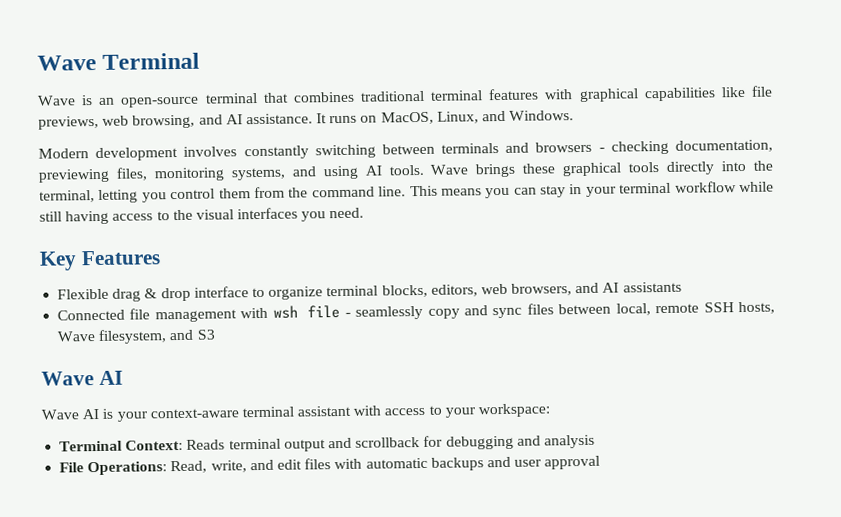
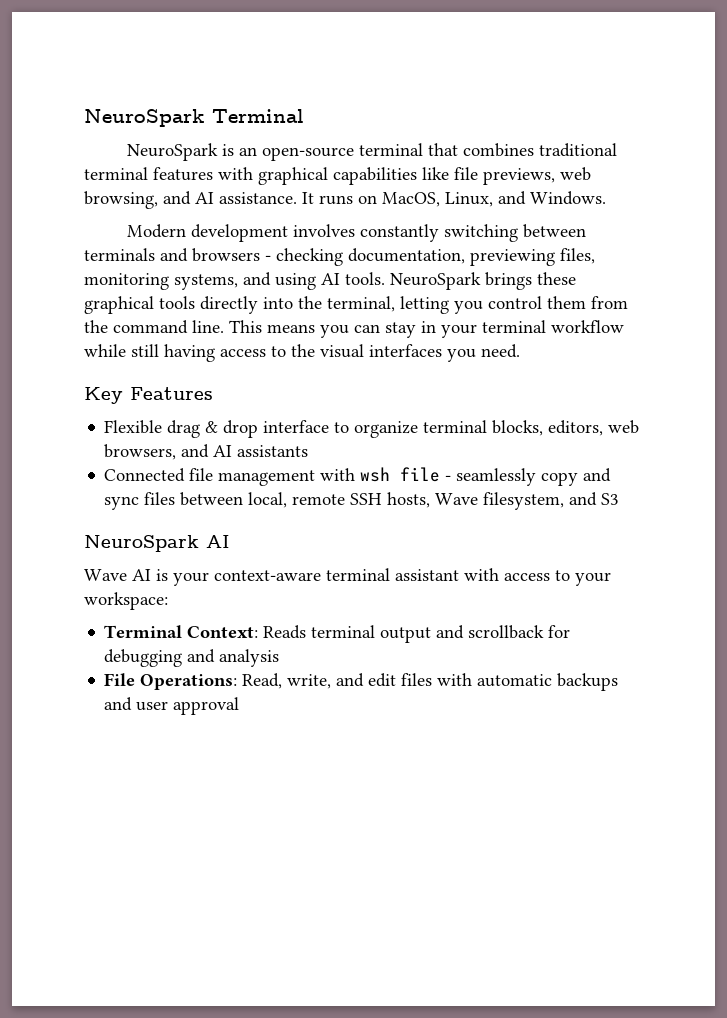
- Wave Terminal
+ NeuroSpark Terminal
- Wave is an open-source terminal that combines traditional terminal features with graphical capabilities like file previews, web browsing, and AI assistance.
+ NeuroSpark is an open-source terminal that combines traditional terminal features with graphical capabilities like file previews, web browsing, and AI assistance.
- Wave brings these graphical tools directly into the terminal, letting you control them from the command line.
+ NeuroSpark brings these graphical tools directly into the terminal, letting you control them from the command line.
  Connected file management with wsh file - seamlessly copy and sync files between local, remote SSH hosts, Wave filesystem, and S3
- Wave AI
+ NeuroSpark AI

